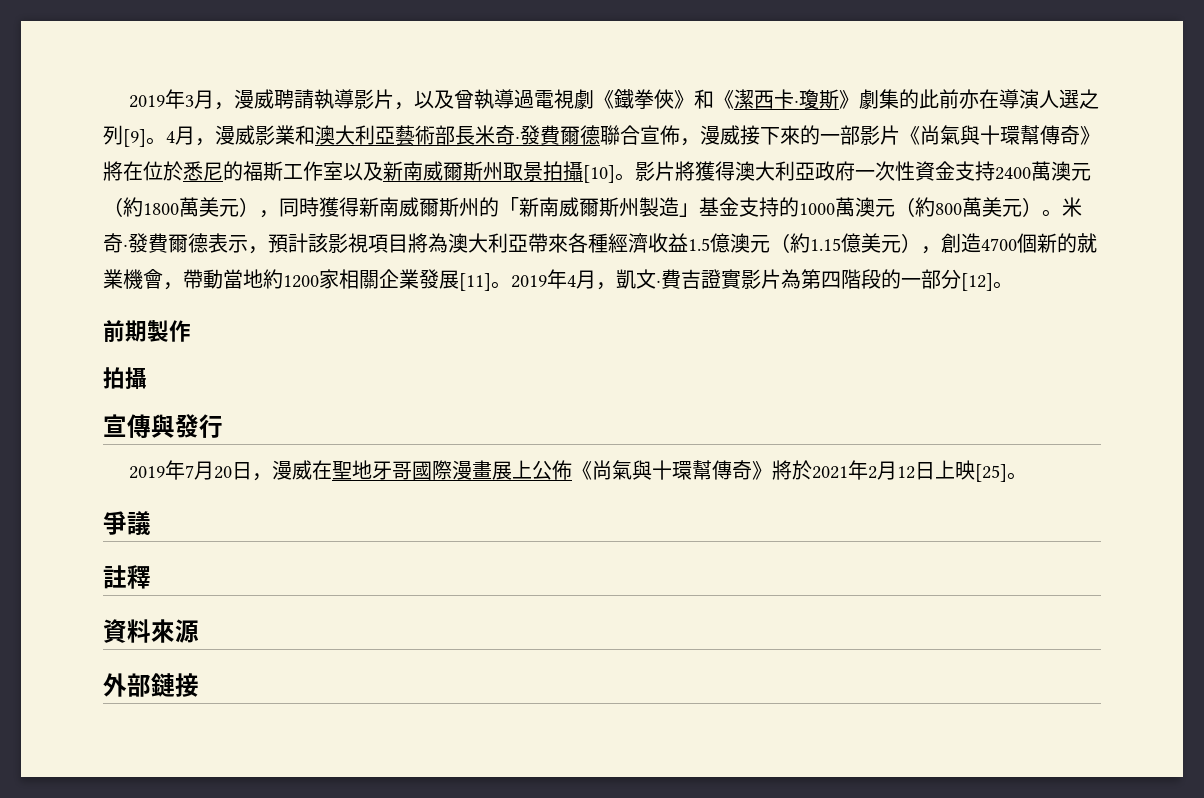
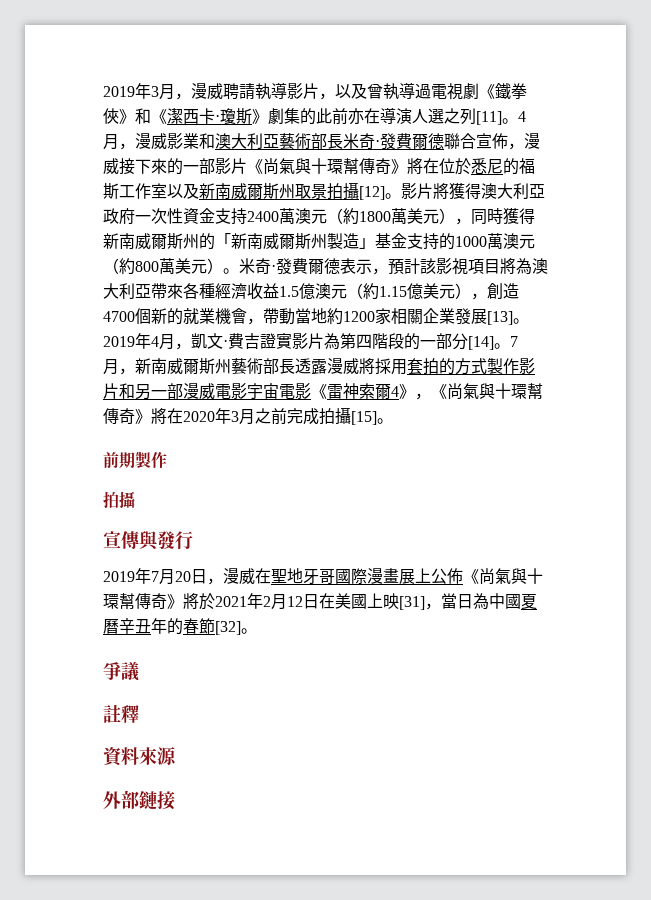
- 2019年3月，漫威聘請執導影片，以及曾執導過電視劇《鐵拳俠》和《潔西卡·瓊斯》劇集的此前亦在導演人選之列[9]。
+ 2019年3月，漫威聘請執導影片，以及曾執導過電視劇《鐵拳俠》和《潔西卡·瓊斯》劇集的此前亦在導演人選之列[11]。
- 4月，漫威影業和澳大利亞藝術部長米奇·發費爾德聯合宣佈，漫威接下來的一部影片《尚氣與十環幫傳奇》將在位於悉尼的福斯工作室以及新南威爾斯州取景拍攝[10]。
+ 4月，漫威影業和澳大利亞藝術部長米奇·發費爾德聯合宣佈，漫威接下來的一部影片《尚氣與十環幫傳奇》將在位於悉尼的福斯工作室以及新南威爾斯州取景拍攝[12]。
- 米奇·發費爾德表示，預計該影視項目將為澳大利亞帶來各種經濟收益1.5億澳元（約1.15億美元），創造4700個新的就業機會，帶動當地約1200家相關企業發展[11]。
+ 米奇·發費爾德表示，預計該影視項目將為澳大利亞帶來各種經濟收益1.5億澳元（約1.15億美元），創造4700個新的就業機會，帶動當地約1200家相關企業發展[13]。
- 2019年4月，凱文·費吉證實影片為第四階段的一部分[12]。
+ 2019年4月，凱文·費吉證實影片為第四階段的一部分[14]。7月，新南威爾斯州藝術部長透露漫威將採用套拍的方式製作影片和另一部漫威電影宇宙電影《雷神索爾4》，《尚氣與十環幫傳奇》將在2020年3月之前完成拍攝[15]。
- 2019年7月20日，漫威在聖地牙哥國際漫畫展上公佈《尚氣與十環幫傳奇》將於2021年2月12日上映[25]。
+ 2019年7月20日，漫威在聖地牙哥國際漫畫展上公佈《尚氣與十環幫傳奇》將於2021年2月12日在美國上映[31]，當日為中國夏曆辛丑年的春節[32]。

